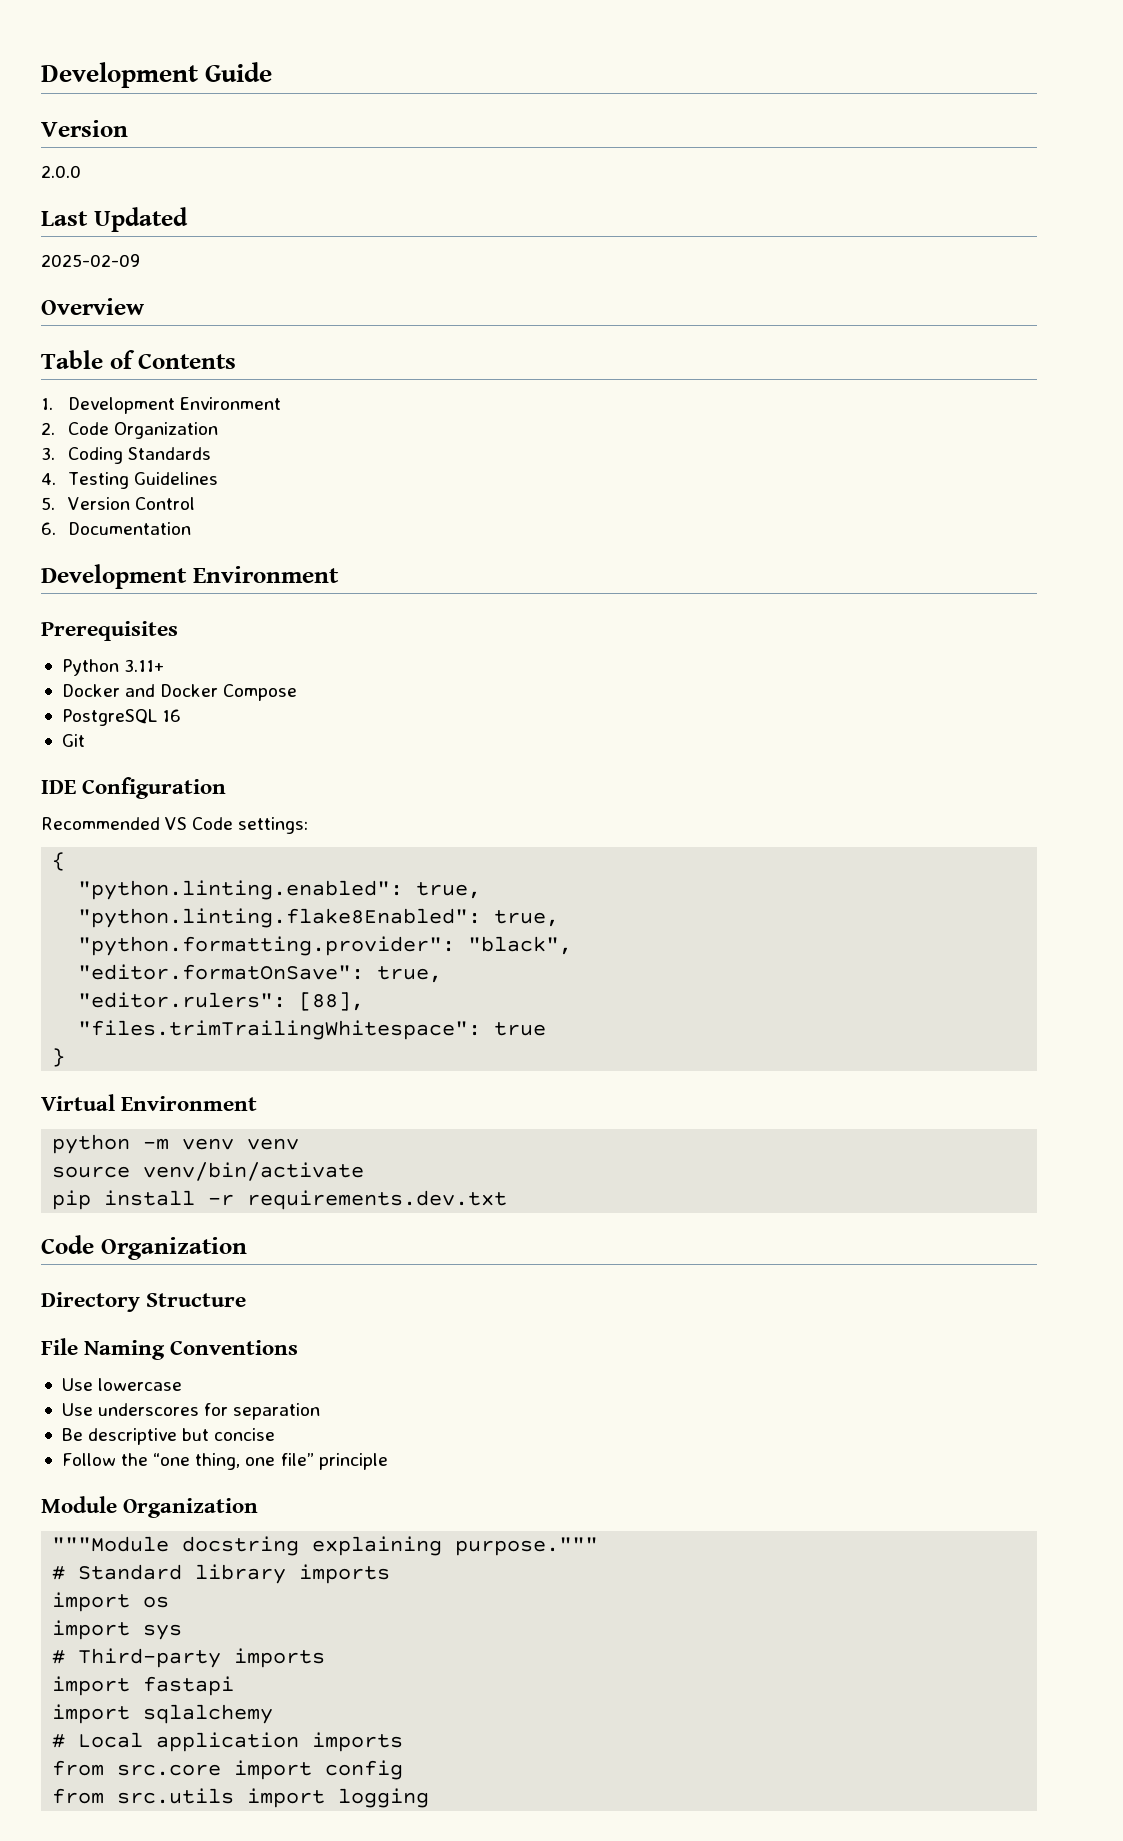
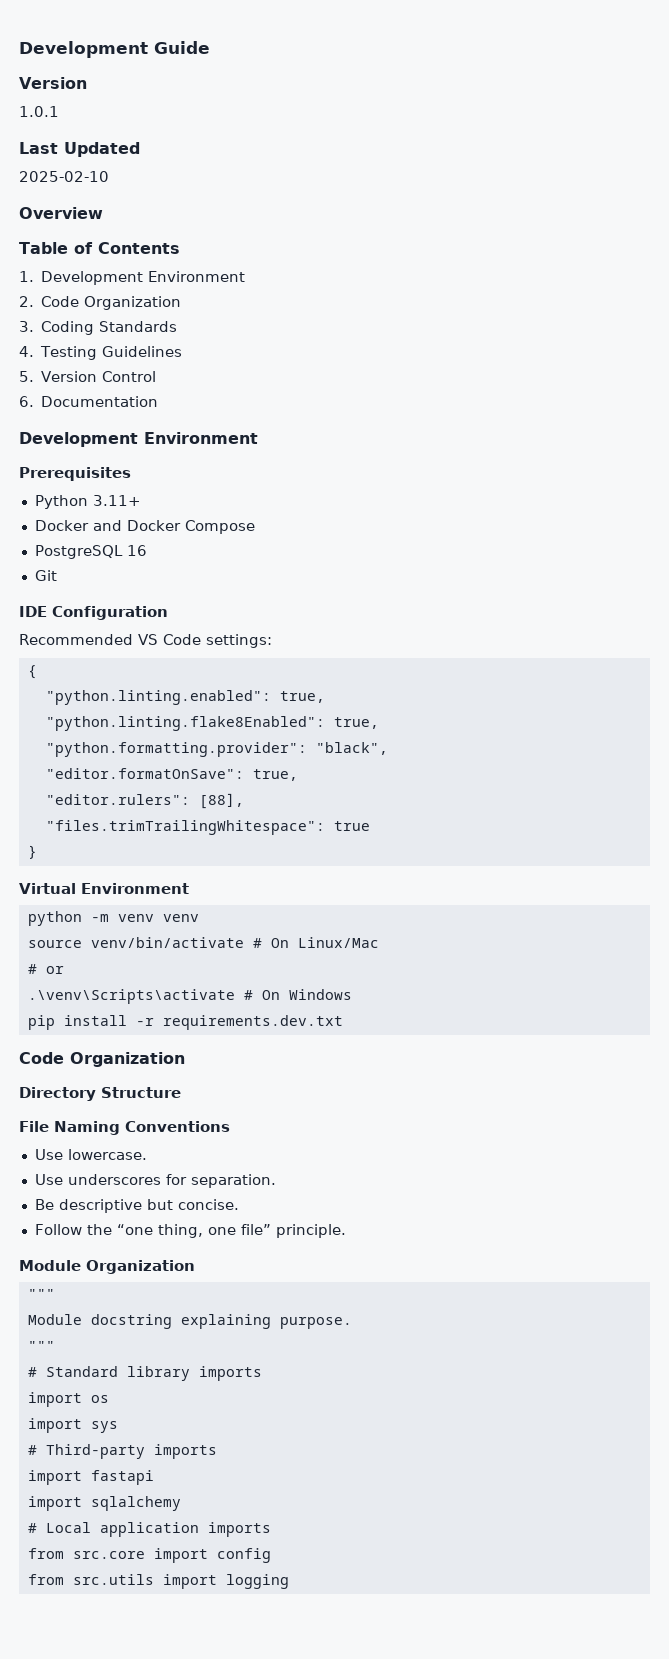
- 2.0.0
+ 1.0.1
- 2025-02-09
+ 2025-02-10
- source venv/bin/activate
+ source venv/bin/activate # On Linux/Mac
+ # or
+ .\venv\Scripts\activate # On Windows
- Use lowercase
+ Use lowercase.
- Use underscores for separation
+ Use underscores for separation.
- Be descriptive but concise
+ Be descriptive but concise.
- Follow the “one thing, one file” principle
+ Follow the “one thing, one file” principle.
  Module Organization
- """Module docstring explaining purpose."""
+ """
+ Module docstring explaining purpose.
+ """

